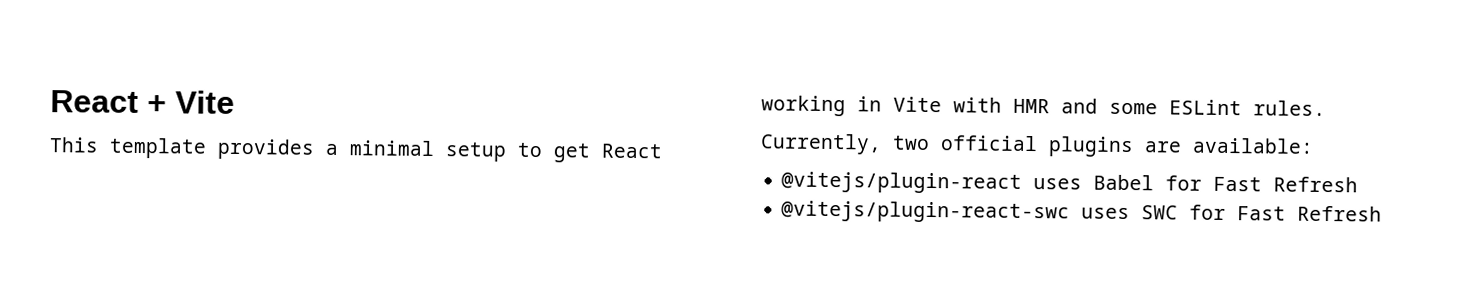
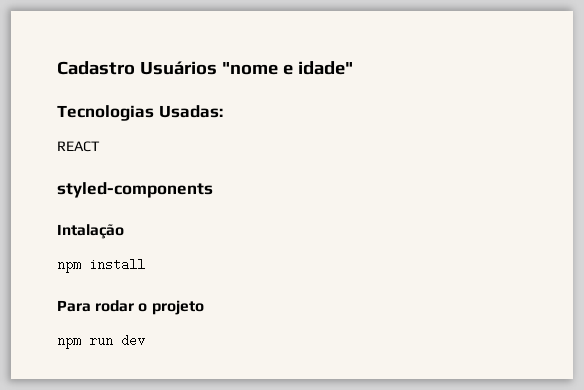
- React + Vite
- This template provides a minimal setup to get React working in Vite with HMR and some ESLint rules.
- Currently, two official plugins are available:
- @vitejs/plugin-react uses Babel for Fast Refresh
- @vitejs/plugin-react-swc uses SWC for Fast Refresh
+ Cadastro Usuários "nome e idade"
+ Tecnologias Usadas:
+ REACT
+ styled-components
+ Intalação
+ npm install
+ Para rodar o projeto
+ npm run dev

